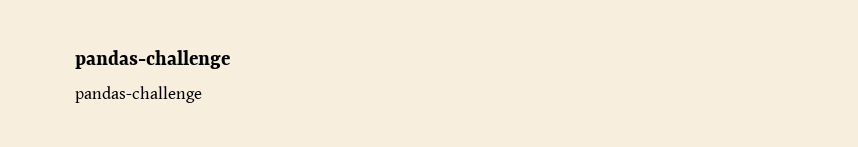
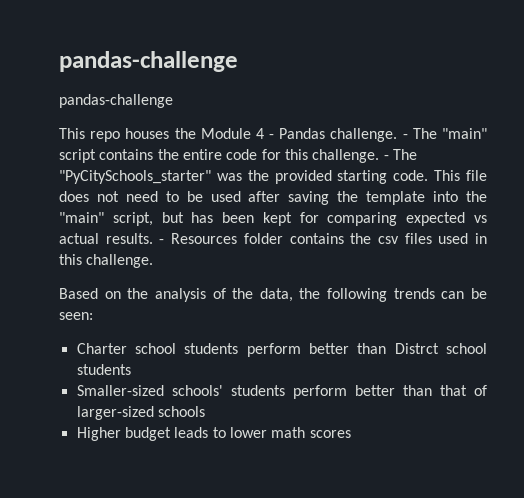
+ This repo houses the Module 4 - Pandas challenge. - The "main" script contains the entire code for this challenge. - The "PyCitySchools_starter" was the provided starting code. This file does not need to be used after saving the template into the "main" script, but has been kept for comparing expected vs actual results. - Resources folder contains the csv files used in this challenge.
+ Based on the analysis of the data, the following trends can be seen:
+ Charter school students perform better than Distrct school students
+ Smaller-sized schools' students perform better than that of larger-sized schools
+ Higher budget leads to lower math scores

